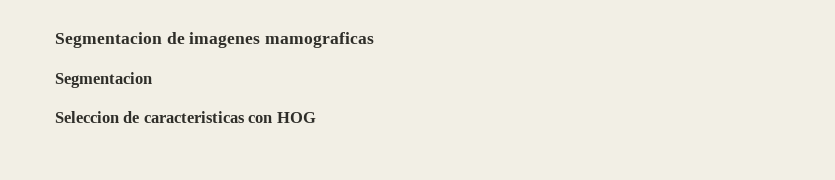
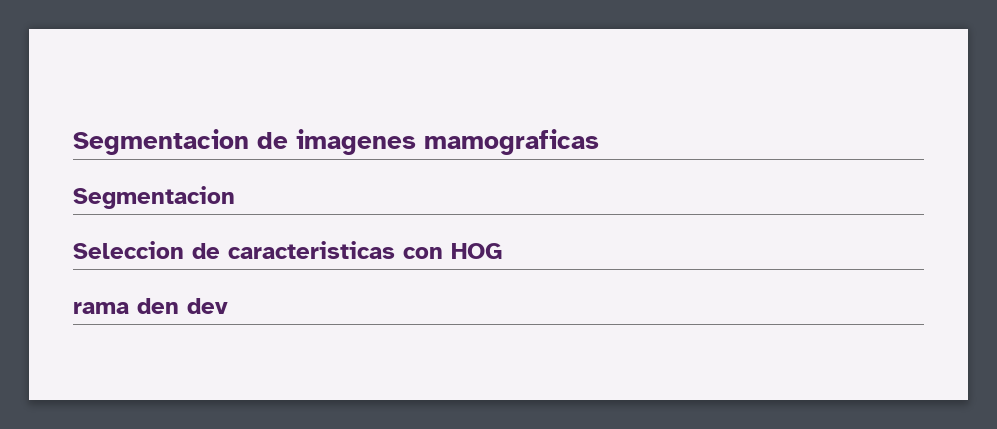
+ rama den dev

